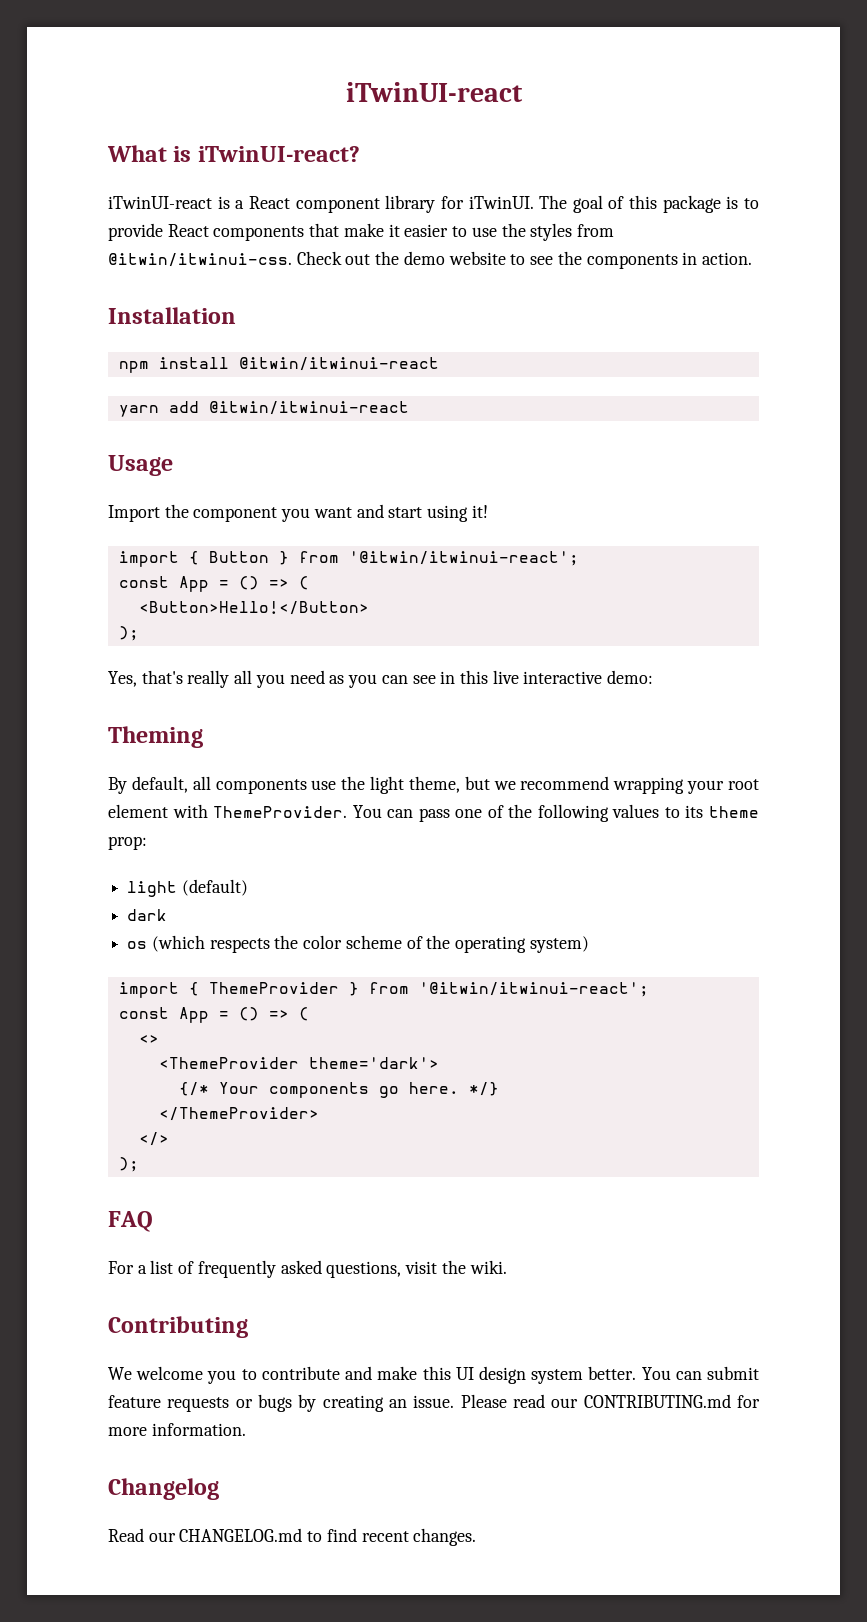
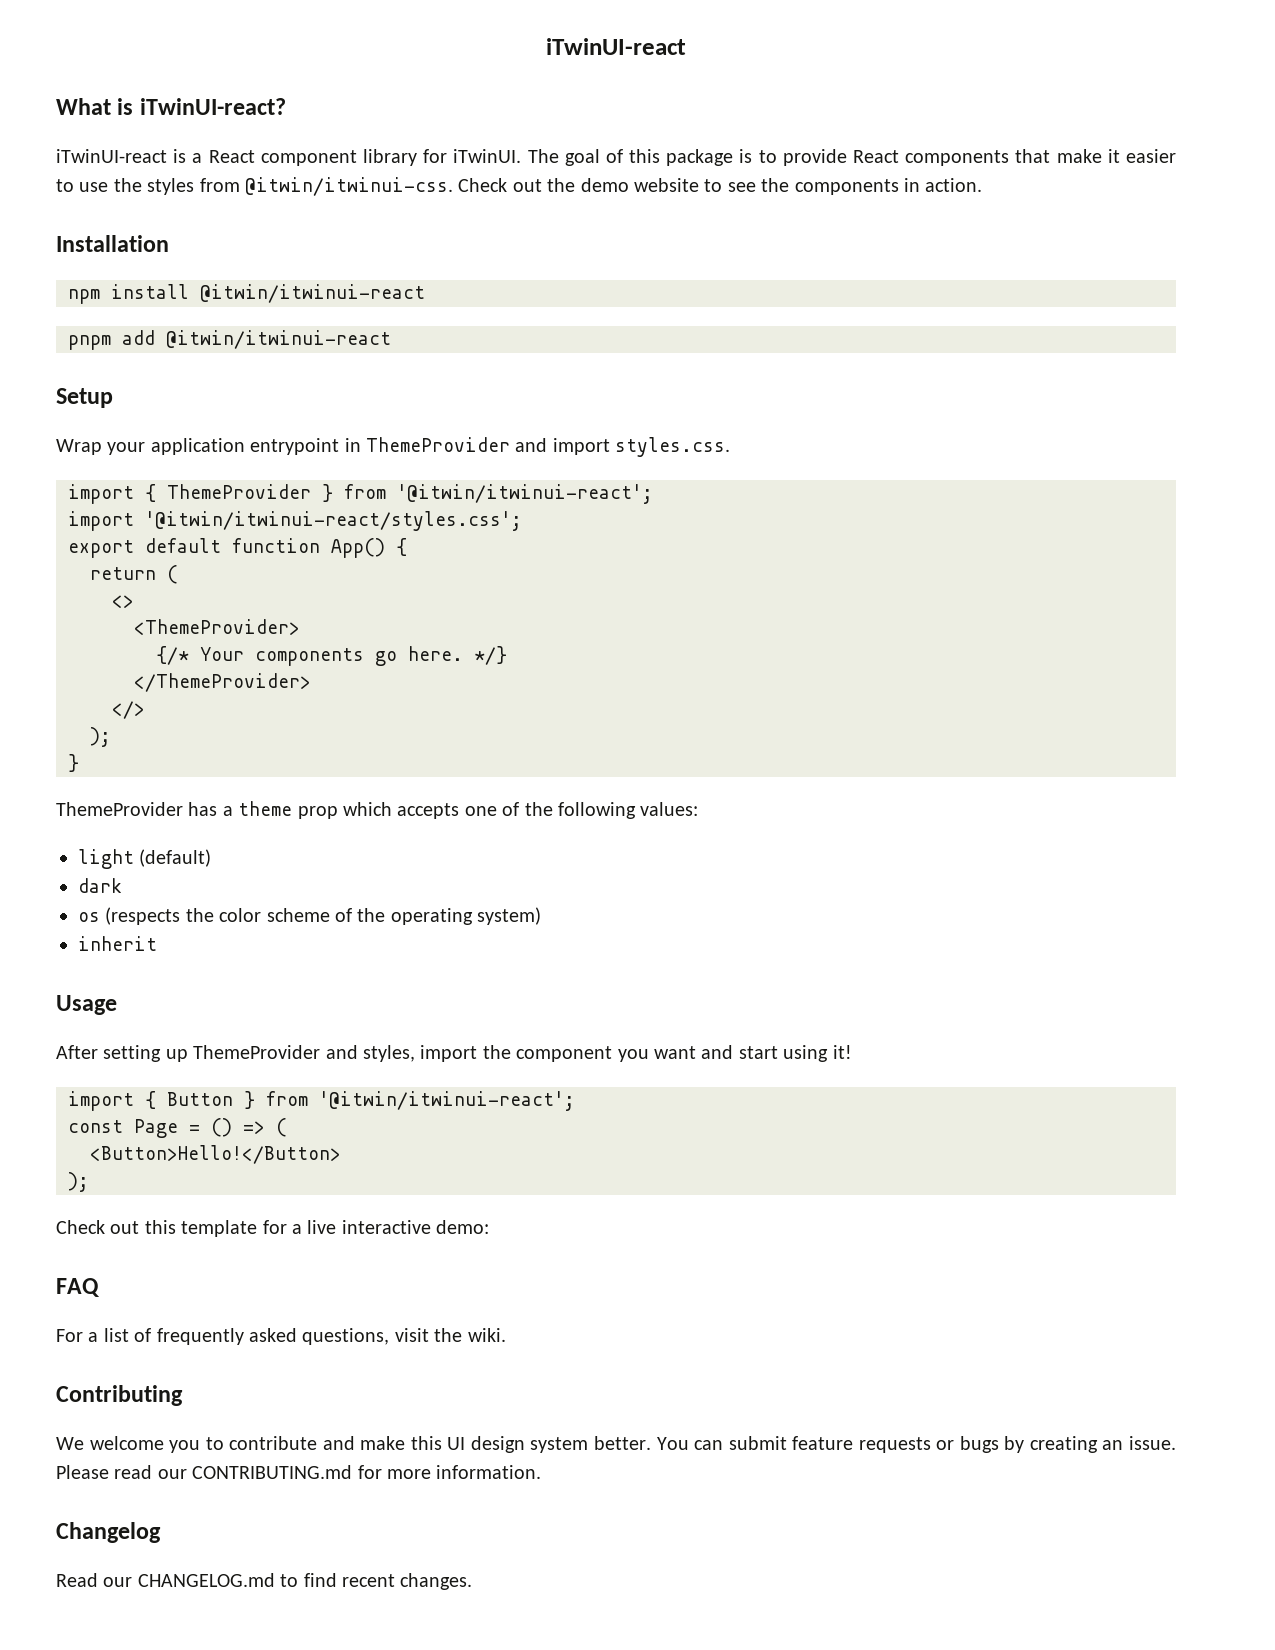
- yarn add @itwin/itwinui-react
+ pnpm add @itwin/itwinui-react
+ Setup
+ Wrap your application entrypoint in ThemeProvider and import styles.css.
+ import { ThemeProvider } from '@itwin/itwinui-react';
+ import '@itwin/itwinui-react/styles.css';
+ export default function App() {
+ return (
+ <>
+ <ThemeProvider>
+ {/* Your components go here. */}
+ </ThemeProvider>
+ </>
+ );
+ }
+ ThemeProvider has a theme prop which accepts one of the following values:
+ light (default)
+ dark
+ os (respects the color scheme of the operating system)
+ inherit
  Usage
- Import the component you want and start using it!
+ After setting up ThemeProvider and styles, import the component you want and start using it!
  import { Button } from '@itwin/itwinui-react';
- const App = () => (
+ const Page = () => (
- Yes, that's really all you need as you can see in this live interactive demo:
- Theming
- By default, all components use the light theme, but we recommend wrapping your root element with ThemeProvider. You can pass one of the following values to its theme prop:
- light (default)
- dark
- os (which respects the color scheme of the operating system)
- import { ThemeProvider } from '@itwin/itwinui-react';
- const App = () => (
- <>
- <ThemeProvider theme='dark'>
- {/* Your components go here. */}
- </ThemeProvider>
- </>
- );
+ Check out this template for a live interactive demo:

